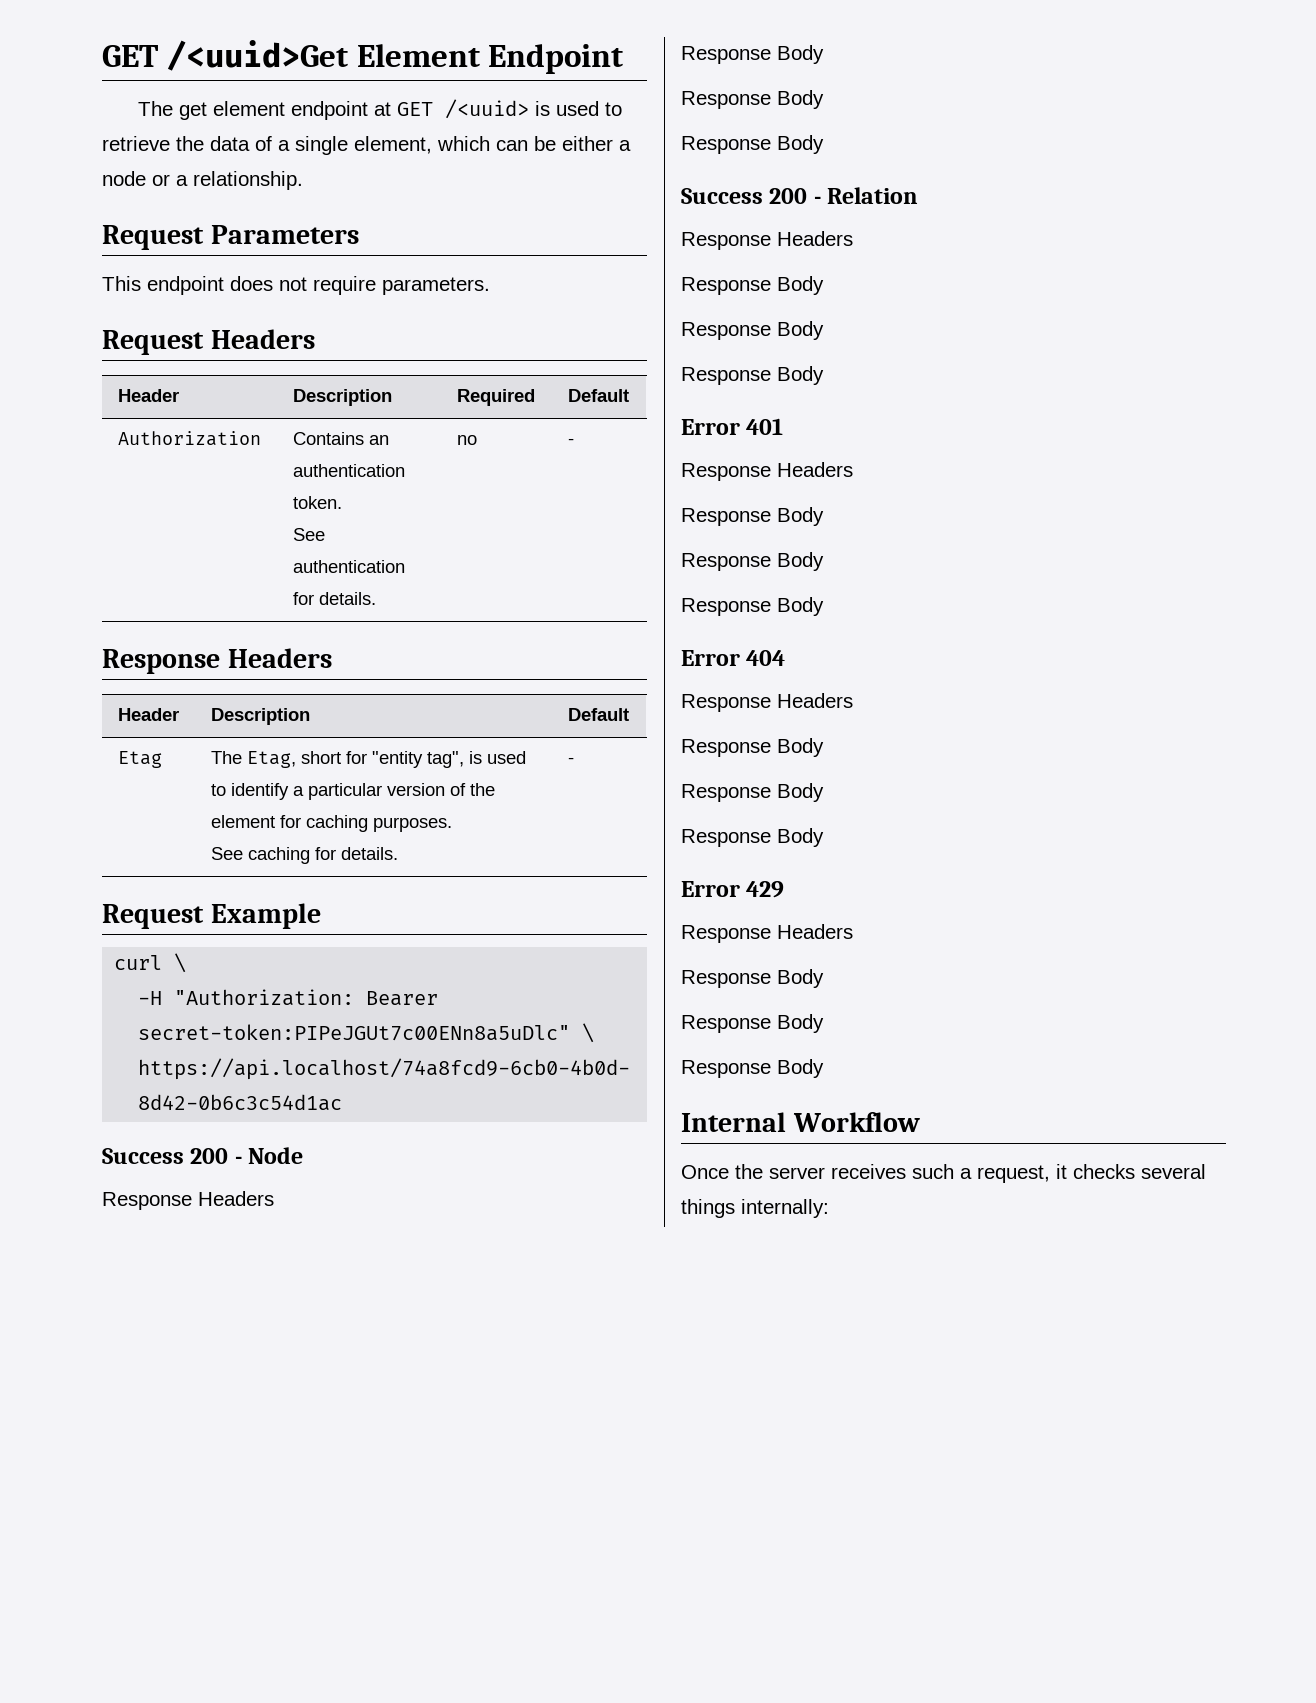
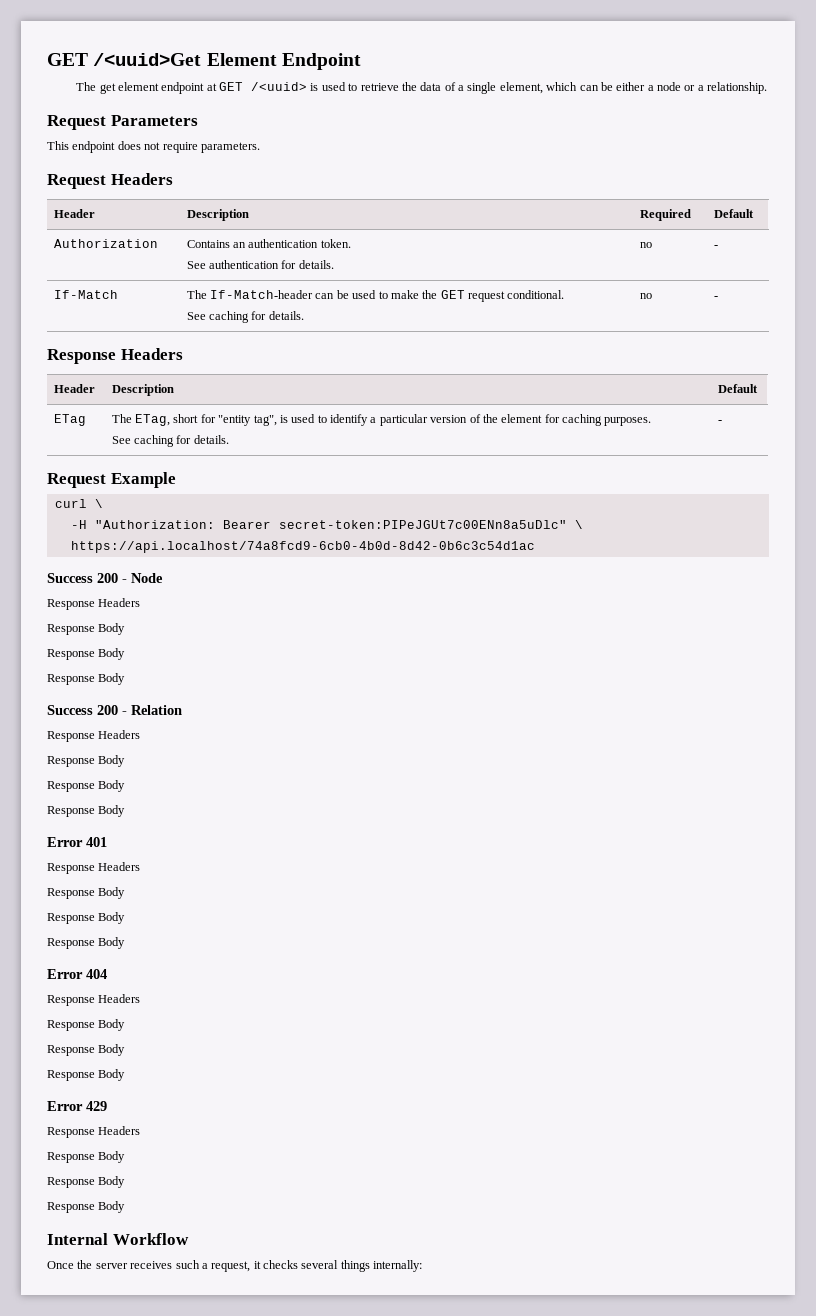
+ If-Match | The If-Match-header can be used to make the GET request conditional.
+ See caching for details. | no | -
- Etag | The Etag, short for "entity tag", is used to identify a particular version of the element for caching purposes.
+ ETag | The ETag, short for "entity tag", is used to identify a particular version of the element for caching purposes.

